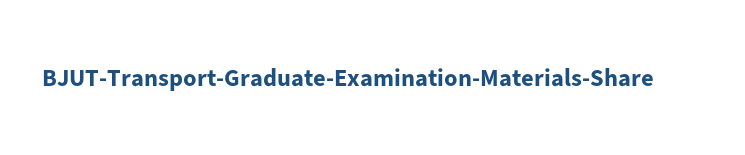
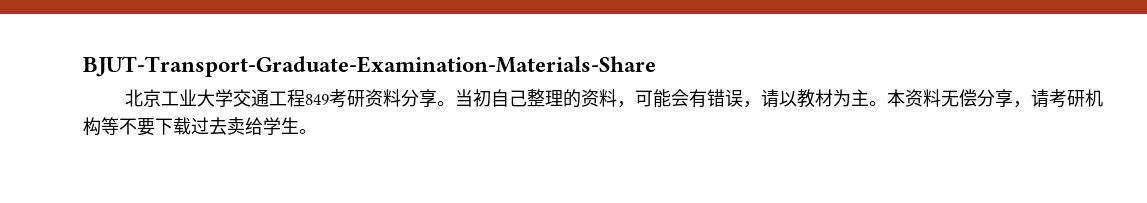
+ 北京工业大学交通工程849考研资料分享。当初自己整理的资料，可能会有错误，请以教材为主。本资料无偿分享，请考研机构等不要下载过去卖给学生。

